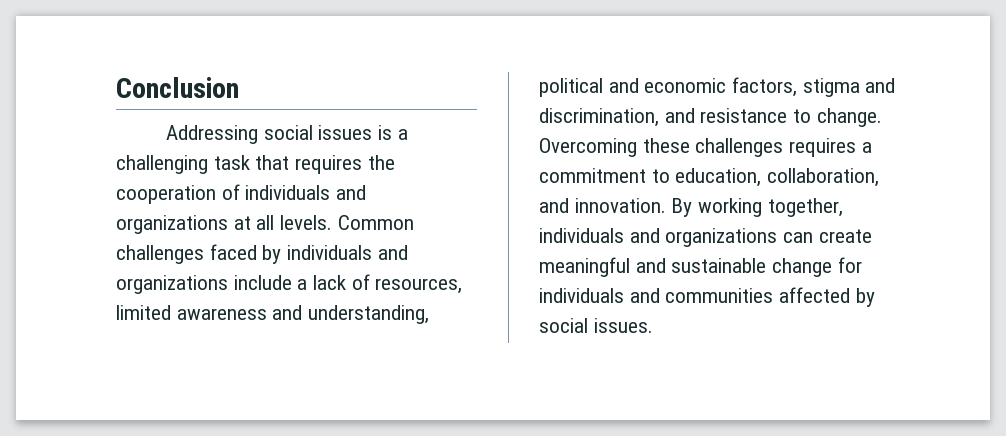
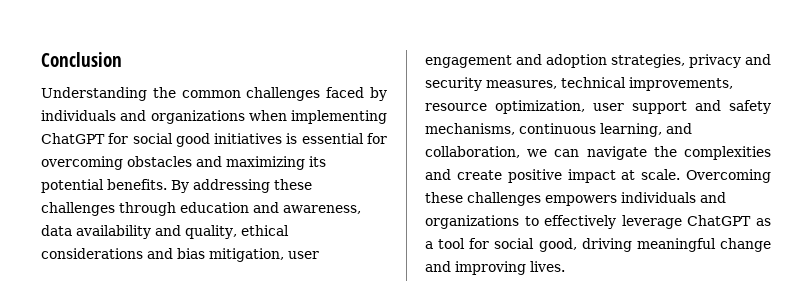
- Addressing social issues is a challenging task that requires the cooperation of individuals and organizations at all levels. Common challenges faced by individuals and organizations include a lack of resources, limited awareness and understanding, political and economic factors, stigma and discrimination, and resistance to change. Overcoming these challenges requires a commitment to education, collaboration, and innovation. By working together, individuals and organizations can create meaningful and sustainable change for individuals and communities affected by social issues.
+ Understanding the common challenges faced by individuals and organizations when implementing ChatGPT for social good initiatives is essential for overcoming obstacles and maximizing its potential benefits. By addressing these challenges through education and awareness, data availability and quality, ethical considerations and bias mitigation, user engagement and adoption strategies, privacy and security measures, technical improvements, resource optimization, user support and safety mechanisms, continuous learning, and collaboration, we can navigate the complexities and create positive impact at scale. Overcoming these challenges empowers individuals and organizations to effectively leverage ChatGPT as a tool for social good, driving meaningful change and improving lives.

